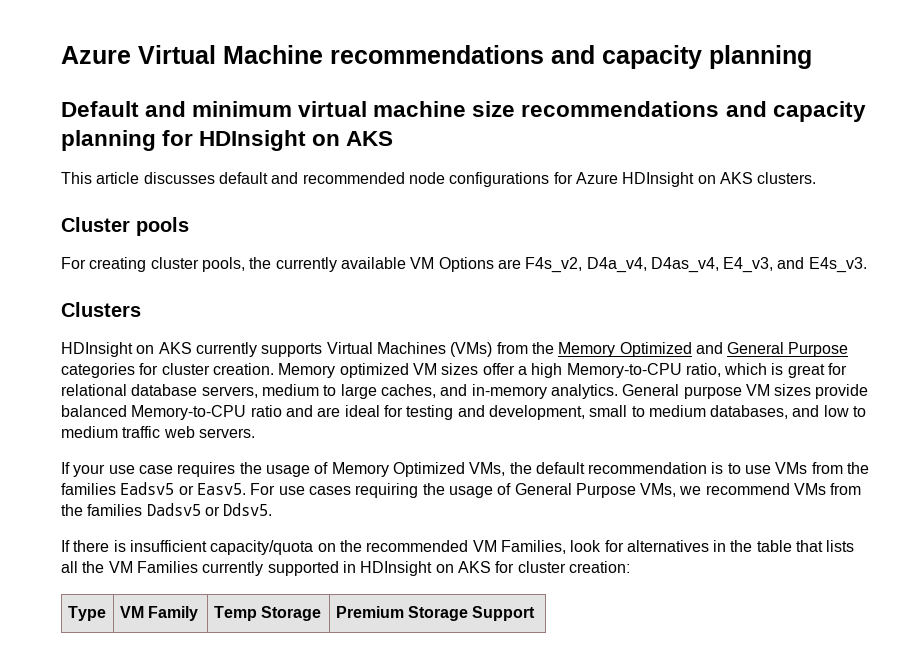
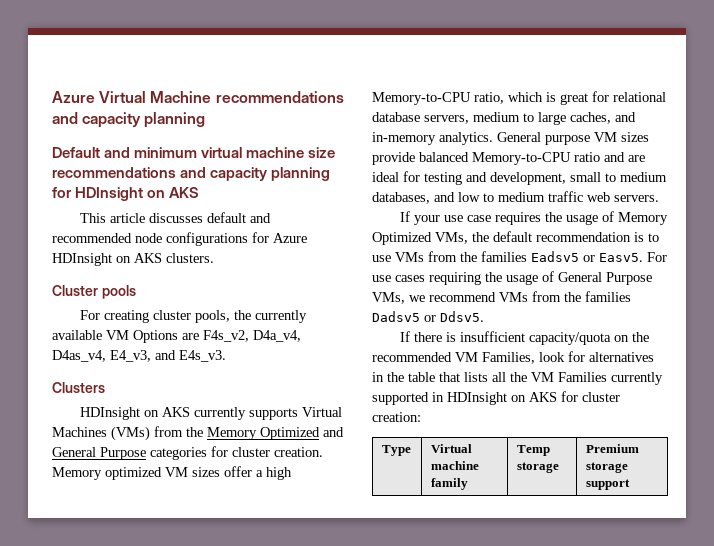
- Type | VM Family | Temp Storage | Premium Storage Support
+ Type | Virtual machine family | Temp storage | Premium storage support

